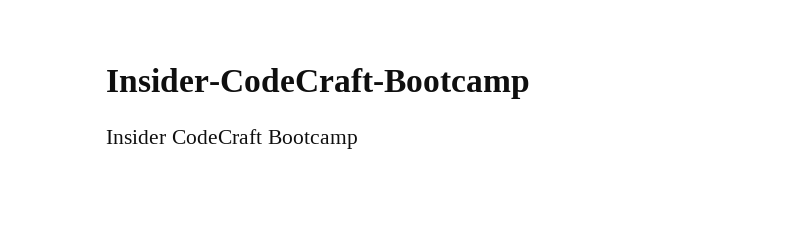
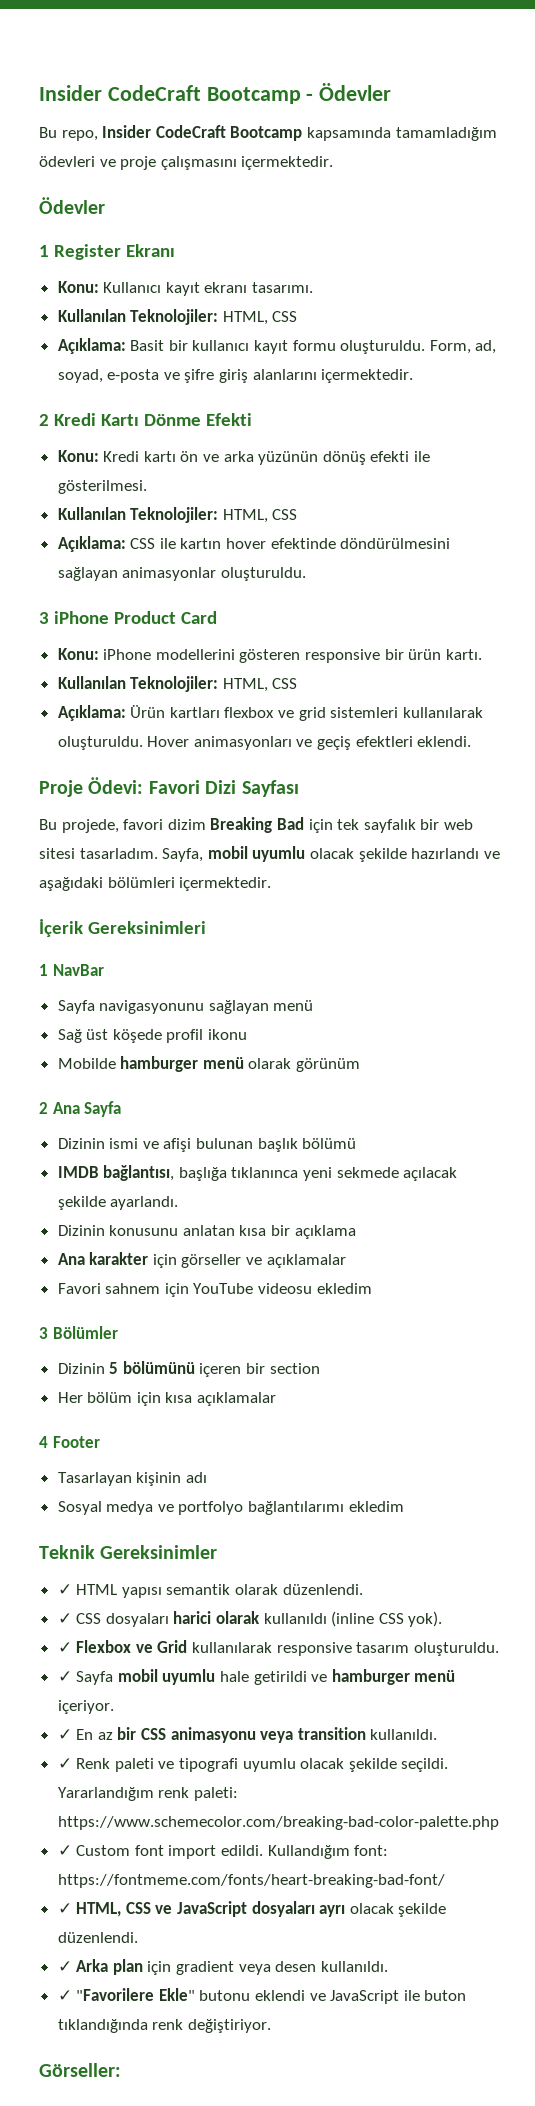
- Insider-CodeCraft-Bootcamp
- Insider CodeCraft Bootcamp
+ Insider CodeCraft Bootcamp - Ödevler
+ Bu repo, Insider CodeCraft Bootcamp kapsamında tamamladığım ödevleri ve proje çalışmasını içermektedir.
+ Ödevler
+ 1 Register Ekranı
+ Konu: Kullanıcı kayıt ekranı tasarımı.
+ Kullanılan Teknolojiler: HTML, CSS
+ Açıklama: Basit bir kullanıcı kayıt formu oluşturuldu. Form, ad, soyad, e-posta ve şifre giriş alanlarını içermektedir.
+ 2 Kredi Kartı Dönme Efekti
+ Konu: Kredi kartı ön ve arka yüzünün dönüş efekti ile gösterilmesi.
+ Kullanılan Teknolojiler: HTML, CSS
+ Açıklama: CSS ile kartın hover efektinde döndürülmesini sağlayan animasyonlar oluşturuldu.
+ 3 iPhone Product Card
+ Konu: iPhone modellerini gösteren responsive bir ürün kartı.
+ Kullanılan Teknolojiler: HTML, CSS
+ Açıklama: Ürün kartları flexbox ve grid sistemleri kullanılarak oluşturuldu. Hover animasyonları ve geçiş efektleri eklendi.
+ Proje Ödevi: Favori Dizi Sayfası
+ Bu projede, favori dizim Breaking Bad için tek sayfalık bir web sitesi tasarladım. Sayfa, mobil uyumlu olacak şekilde hazırlandı ve aşağıdaki bölümleri içermektedir.
+ İçerik Gereksinimleri
+ 1 NavBar
+ Sayfa navigasyonunu sağlayan menü
+ Sağ üst köşede profil ikonu
+ Mobilde hamburger menü olarak görünüm
+ 2 Ana Sayfa
+ Dizinin ismi ve afişi bulunan başlık bölümü
+ IMDB bağlantısı, başlığa tıklanınca yeni sekmede açılacak şekilde ayarlandı.
+ Dizinin konusunu anlatan kısa bir açıklama
+ Ana karakter için görseller ve açıklamalar
+ Favori sahnem için YouTube videosu ekledim
+ 3 Bölümler
+ Dizinin 5 bölümünü içeren bir section
+ Her bölüm için kısa açıklamalar
+ 4 Footer
+ Tasarlayan kişinin adı
+ Sosyal medya ve portfolyo bağlantılarımı ekledim
+ Teknik Gereksinimler
+ ✓ HTML yapısı semantik olarak düzenlendi.
+ ✓ CSS dosyaları harici olarak kullanıldı (inline CSS yok).
+ ✓ Flexbox ve Grid kullanılarak responsive tasarım oluşturuldu.
+ ✓ Sayfa mobil uyumlu hale getirildi ve hamburger menü içeriyor.
+ ✓ En az bir CSS animasyonu veya transition kullanıldı.
+ ✓ Renk paleti ve tipografi uyumlu olacak şekilde seçildi. Yararlandığım renk paleti: https://www.schemecolor.com/breaking-bad-color-palette.php
+ ✓ Custom font import edildi. Kullandığım font: https://fontmeme.com/fonts/heart-breaking-bad-font/
+ ✓ HTML, CSS ve JavaScript dosyaları ayrı olacak şekilde düzenlendi.
+ ✓ Arka plan için gradient veya desen kullanıldı.
+ ✓ "Favorilere Ekle" butonu eklendi ve JavaScript ile buton tıklandığında renk değiştiriyor.
+ Görseller:

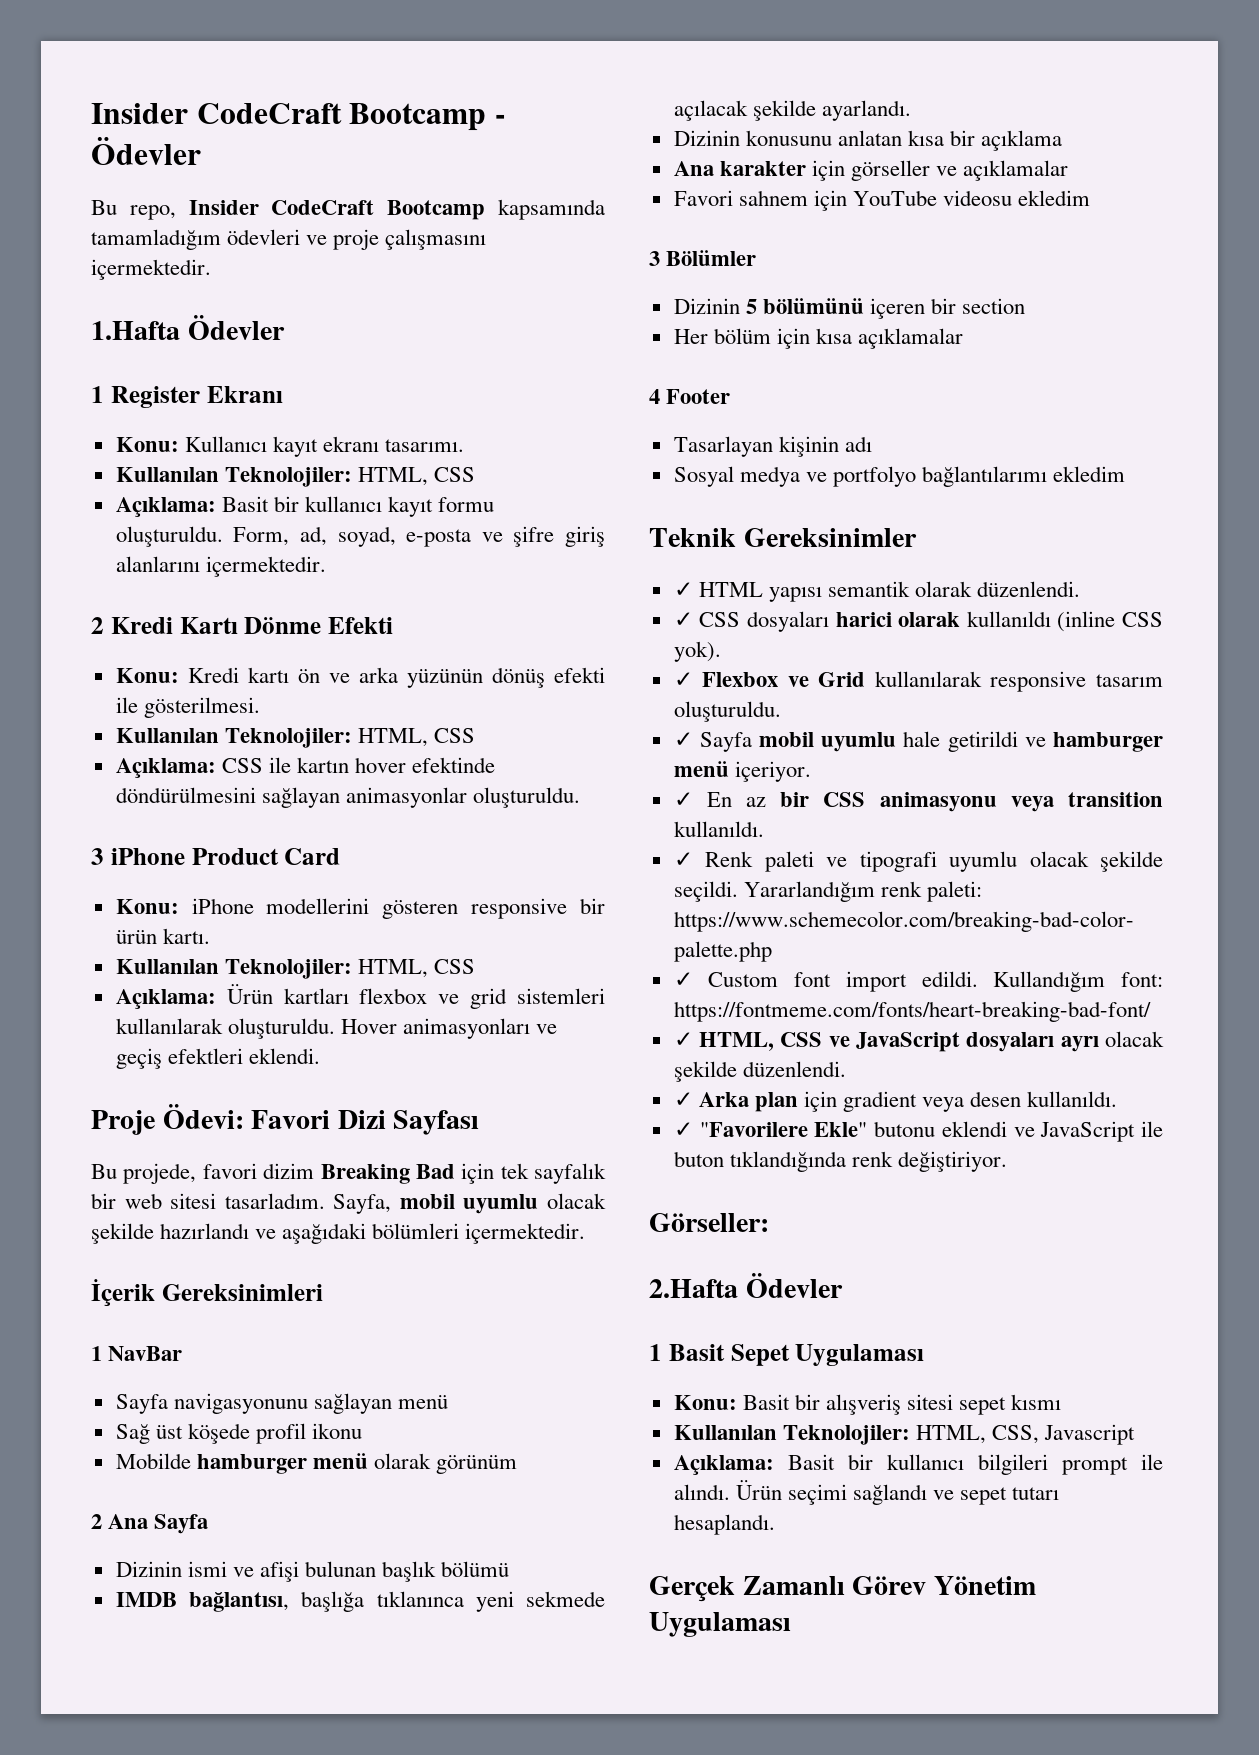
  Bu repo, Insider CodeCraft Bootcamp kapsamında tamamladığım ödevleri ve proje çalışmasını içermektedir.
- Ödevler
+ 1.Hafta Ödevler
+ 2.Hafta Ödevler
+ 1 Basit Sepet Uygulaması
+ Konu: Basit bir alışveriş sitesi sepet kısmı
+ Kullanılan Teknolojiler: HTML, CSS, Javascript
+ Açıklama: Basit bir kullanıcı bilgileri prompt ile alındı. Ürün seçimi sağlandı ve sepet tutarı hesaplandı.
+ Gerçek Zamanlı Görev Yönetim Uygulaması

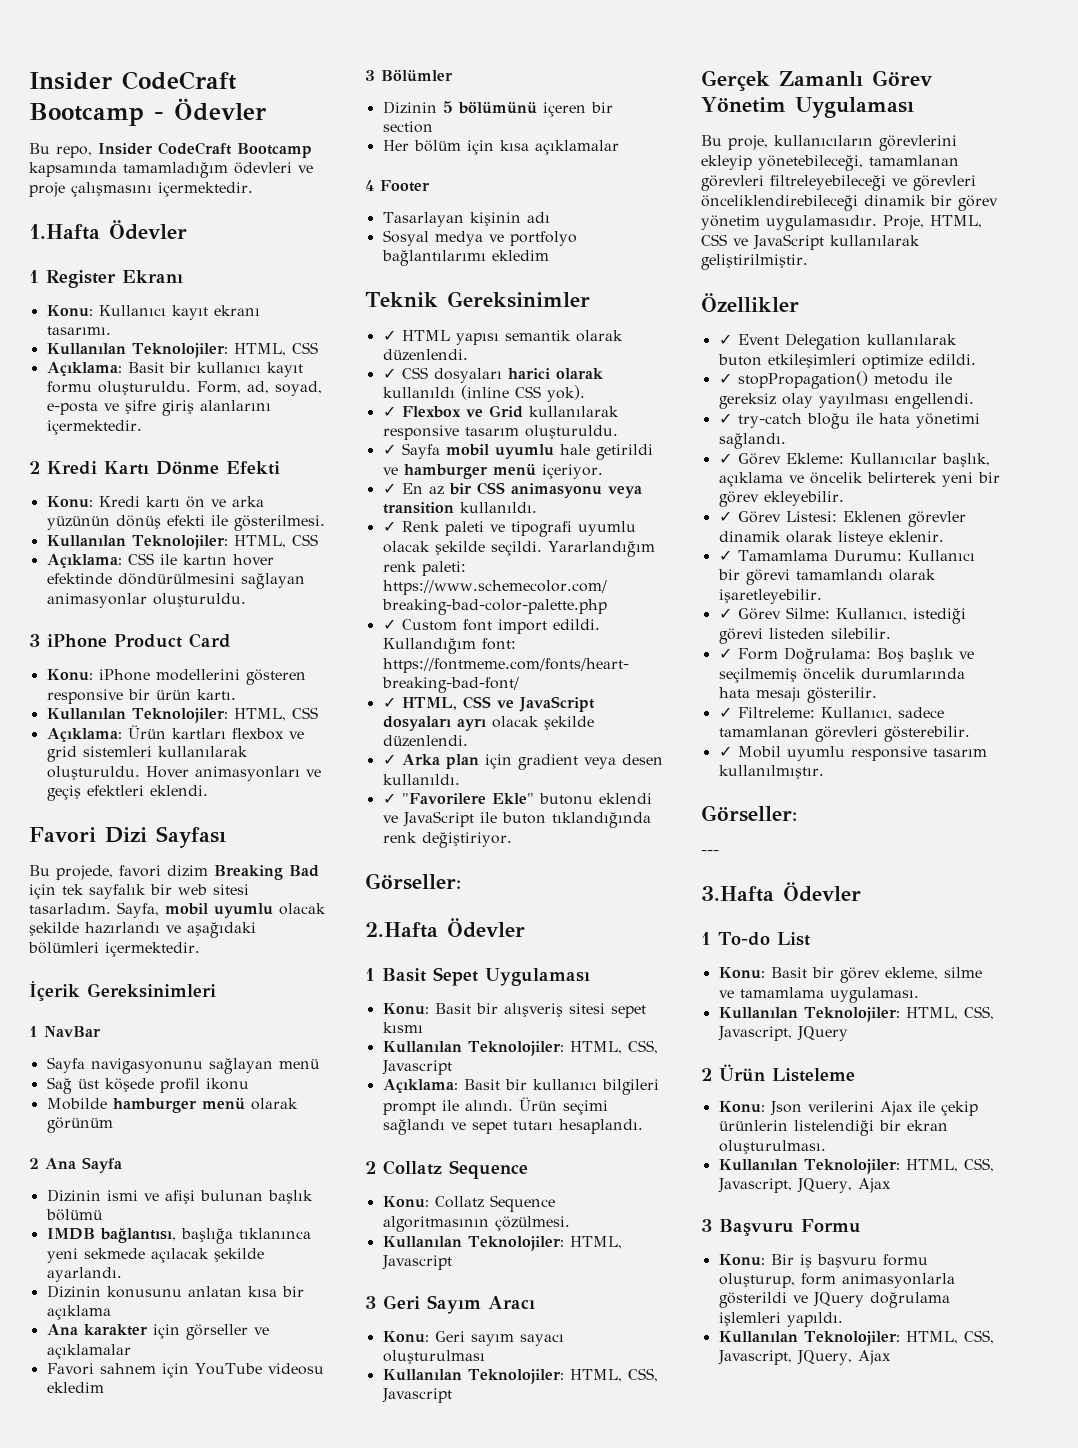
- Proje Ödevi: Favori Dizi Sayfası
+ Favori Dizi Sayfası
+ 2 Collatz Sequence
+ Konu: Collatz Sequence algoritmasının çözülmesi.
+ Kullanılan Teknolojiler: HTML, Javascript
+ 3 Geri Sayım Aracı
+ Konu: Geri sayım sayacı oluşturulması
+ Kullanılan Teknolojiler: HTML, CSS, Javascript
+ Bu proje, kullanıcıların görevlerini ekleyip yönetebileceği, tamamlanan görevleri filtreleyebileceği ve görevleri önceliklendirebileceği dinamik bir görev yönetim uygulamasıdır. Proje, HTML, CSS ve JavaScript kullanılarak geliştirilmiştir.
+ Özellikler
+ ✓ Event Delegation kullanılarak buton etkileşimleri optimize edildi.
+ ✓ stopPropagation() metodu ile gereksiz olay yayılması engellendi.
+ ✓ try-catch bloğu ile hata yönetimi sağlandı.
+ ✓ Görev Ekleme: Kullanıcılar başlık, açıklama ve öncelik belirterek yeni bir görev ekleyebilir.
+ ✓ Görev Listesi: Eklenen görevler dinamik olarak listeye eklenir.
+ ✓ Tamamlama Durumu: Kullanıcı bir görevi tamamlandı olarak işaretleyebilir.
+ ✓ Görev Silme: Kullanıcı, istediği görevi listeden silebilir.
+ ✓ Form Doğrulama: Boş başlık ve seçilmemiş öncelik durumlarında hata mesajı gösterilir.
+ ✓ Filtreleme: Kullanıcı, sadece tamamlanan görevleri gösterebilir.
+ ✓ Mobil uyumlu responsive tasarım kullanılmıştır.
+ Görseller:
+ ---
+ 3.Hafta Ödevler
+ 1 To-do List
+ Konu: Basit bir görev ekleme, silme ve tamamlama uygulaması.
+ Kullanılan Teknolojiler: HTML, CSS, Javascript, JQuery
+ 2 Ürün Listeleme
+ Konu: Json verilerini Ajax ile çekip ürünlerin listelendiği bir ekran oluşturulması.
+ Kullanılan Teknolojiler: HTML, CSS, Javascript, JQuery, Ajax
+ 3 Başvuru Formu
+ Konu: Bir iş başvuru formu oluşturup, form animasyonlarla gösterildi ve JQuery doğrulama işlemleri yapıldı.
+ Kullanılan Teknolojiler: HTML, CSS, Javascript, JQuery, Ajax

